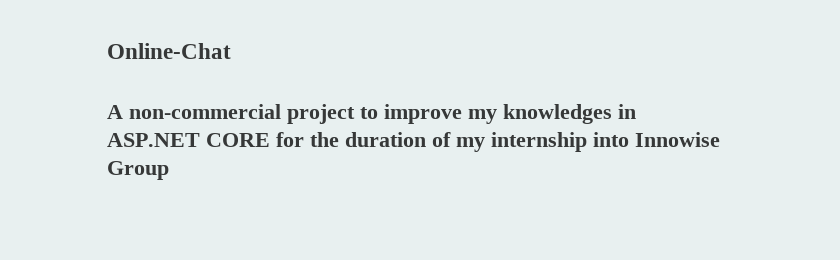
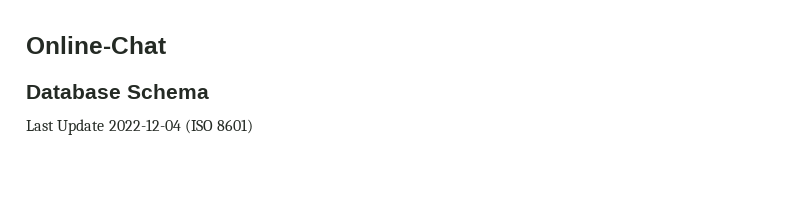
- A non-commercial project to improve my knowledges in ASP.NET CORE for the duration of my internship into Innowise Group
+ Database Schema
+ Last Update 2022-12-04 (ISO 8601)

